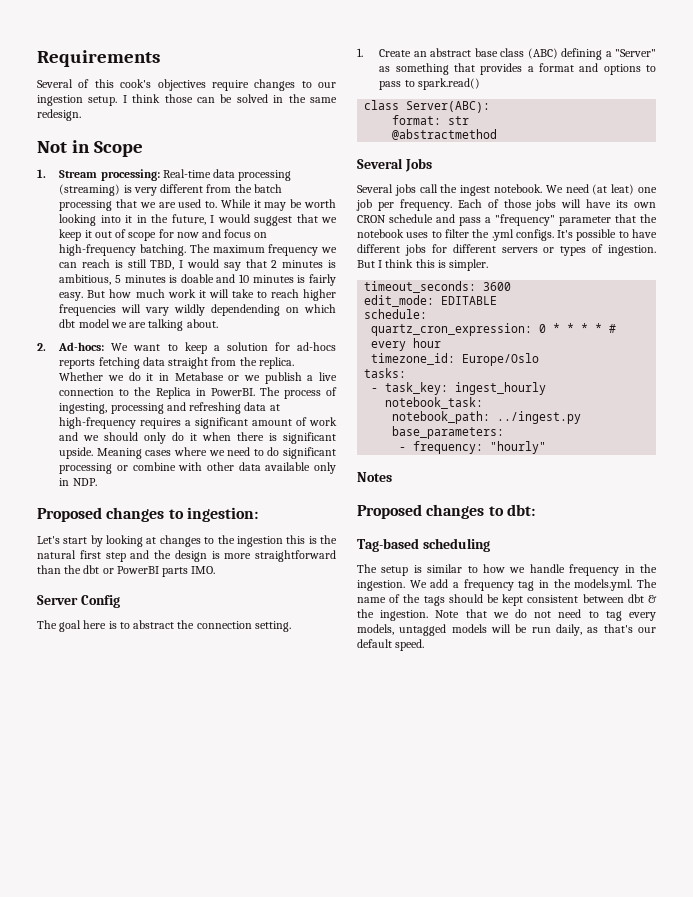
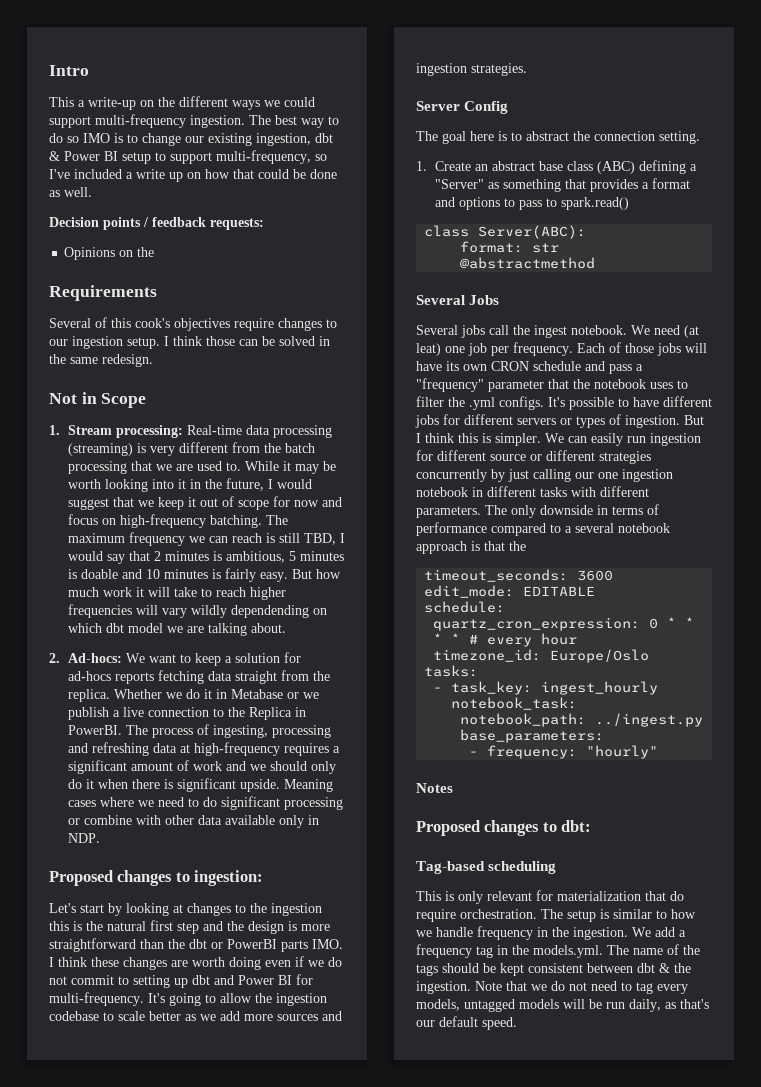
+ Intro
+ This a write-up on the different ways we could support multi-frequency ingestion. The best way to do so IMO is to change our existing ingestion, dbt & Power BI setup to support multi-frequency, so I've included a write up on how that could be done as well.
+ Decision points / feedback requests:
+ Opinions on the
- Let's start by looking at changes to the ingestion this is the natural first step and the design is more straightforward than the dbt or PowerBI parts IMO.
+ Let's start by looking at changes to the ingestion this is the natural first step and the design is more straightforward than the dbt or PowerBI parts IMO. I think these changes are worth doing even if we do not commit to setting up dbt and Power BI for multi-frequency. It's going to allow the ingestion codebase to scale better as we add more sources and ingestion strategies.
+ We can easily run ingestion for different source or different strategies concurrently by just calling our one ingestion notebook in different tasks with different parameters. The only downside in terms of performance compared to a several notebook approach is that the
+ This is only relevant for materialization that do require orchestration.

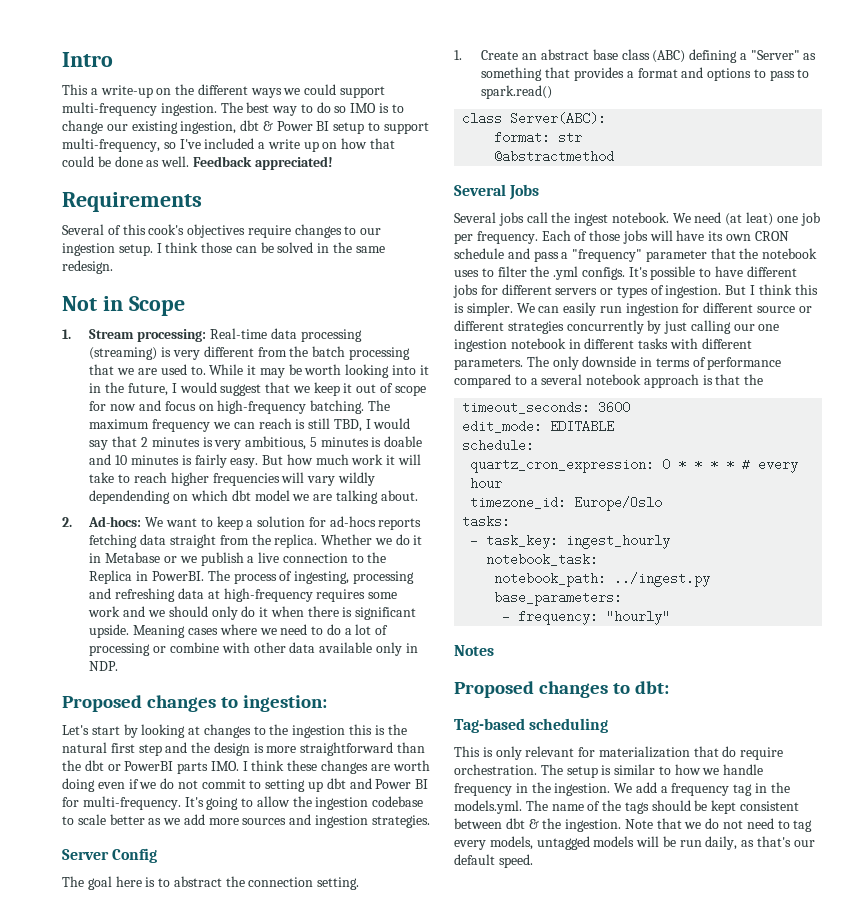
- The best way to do so IMO is to change our existing ingestion, dbt & Power BI setup to support multi-frequency, so I've included a write up on how that could be done as well.
- Decision points / feedback requests:
- Opinions on the
+ The best way to do so IMO is to change our existing ingestion, dbt & Power BI setup to support multi-frequency, so I've included a write up on how that could be done as well. Feedback appreciated!
- The maximum frequency we can reach is still TBD, I would say that 2 minutes is ambitious, 5 minutes is doable and 10 minutes is fairly easy.
+ The maximum frequency we can reach is still TBD, I would say that 2 minutes is very ambitious, 5 minutes is doable and 10 minutes is fairly easy.
- The process of ingesting, processing and refreshing data at high-frequency requires a significant amount of work and we should only do it when there is significant upside.
+ The process of ingesting, processing and refreshing data at high-frequency requires some work and we should only do it when there is significant upside.
- Meaning cases where we need to do significant processing or combine with other data available only in NDP.
+ Meaning cases where we need to do a lot of processing or combine with other data available only in NDP.

